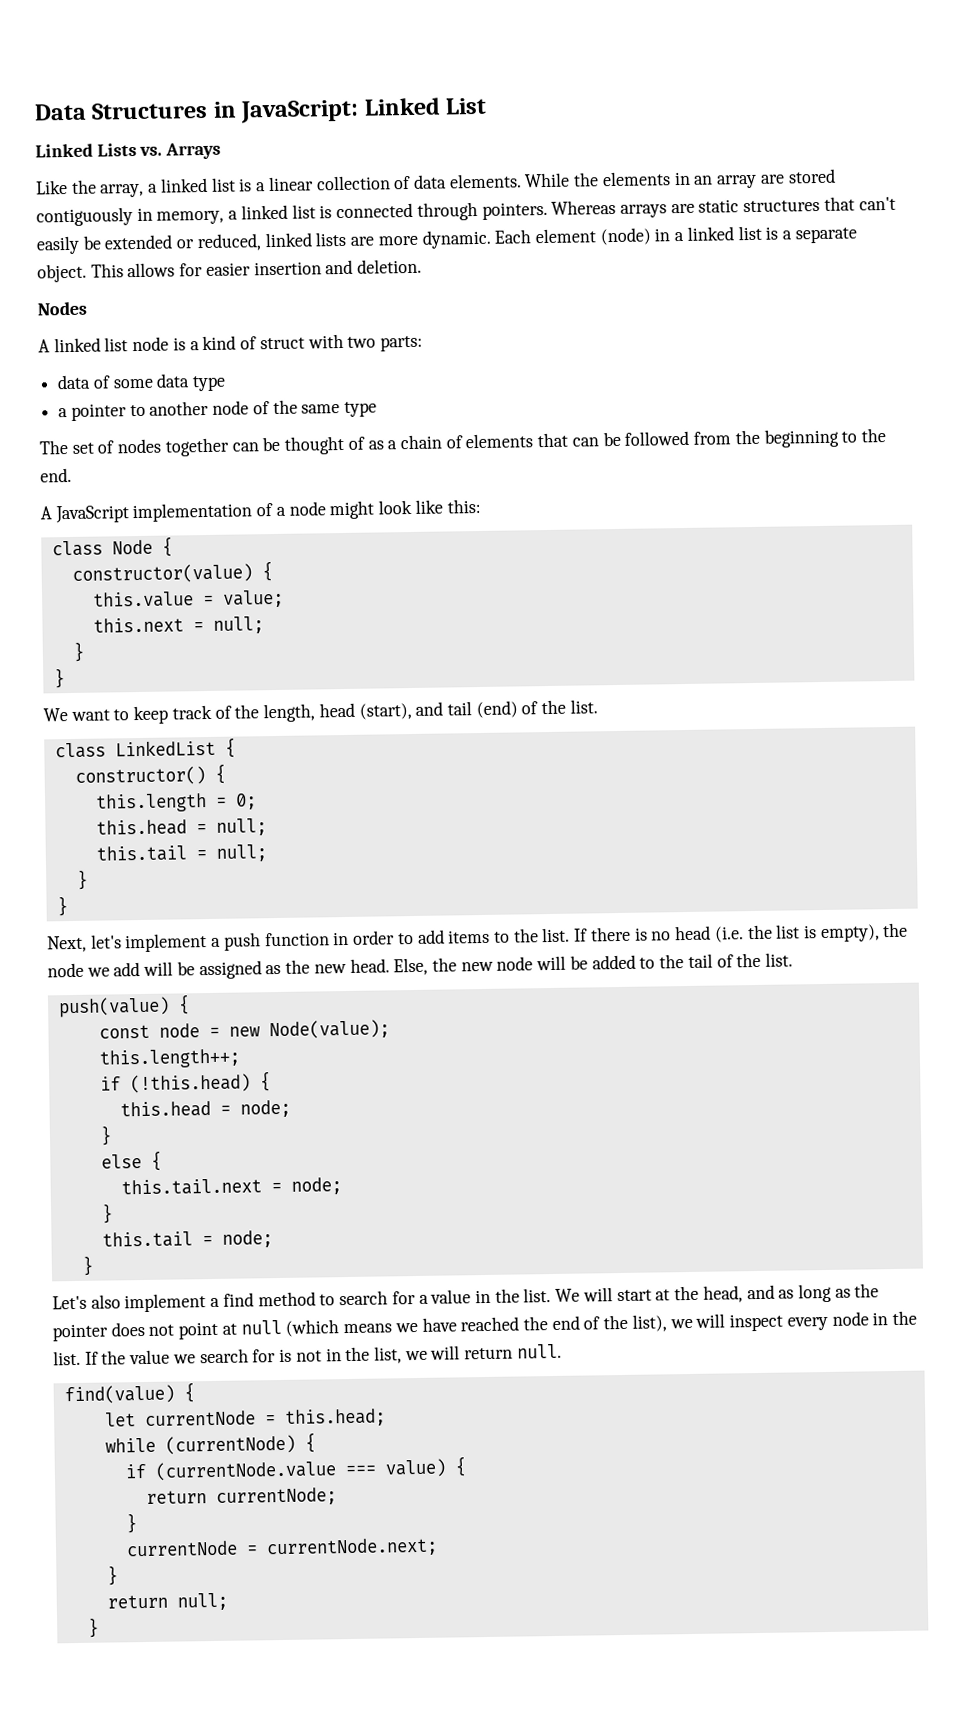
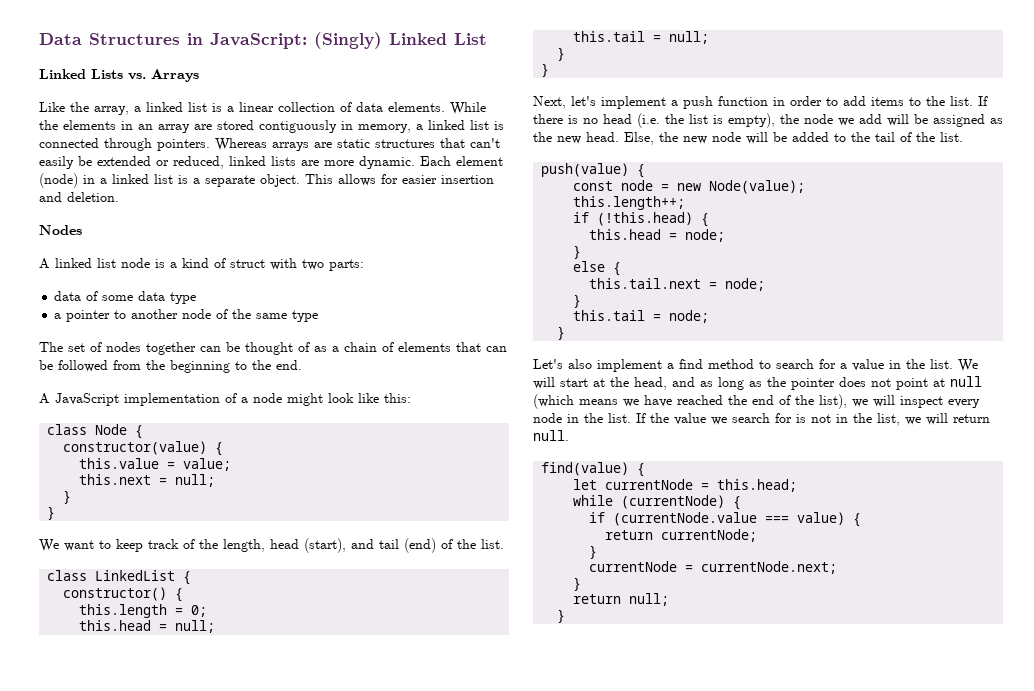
- Data Structures in JavaScript: Linked List
+ Data Structures in JavaScript: (Singly) Linked List

